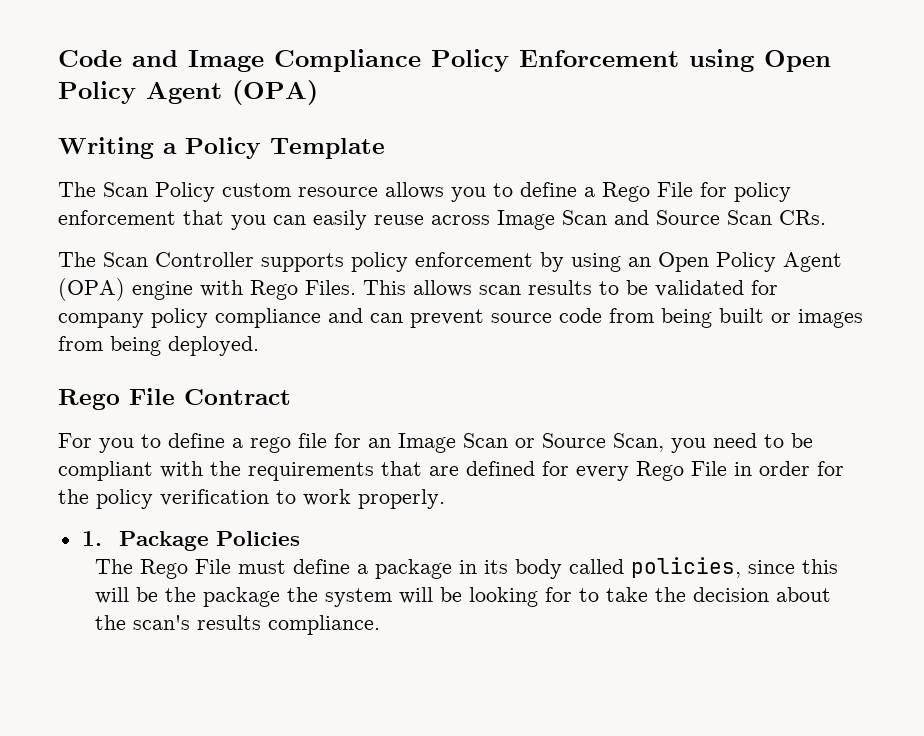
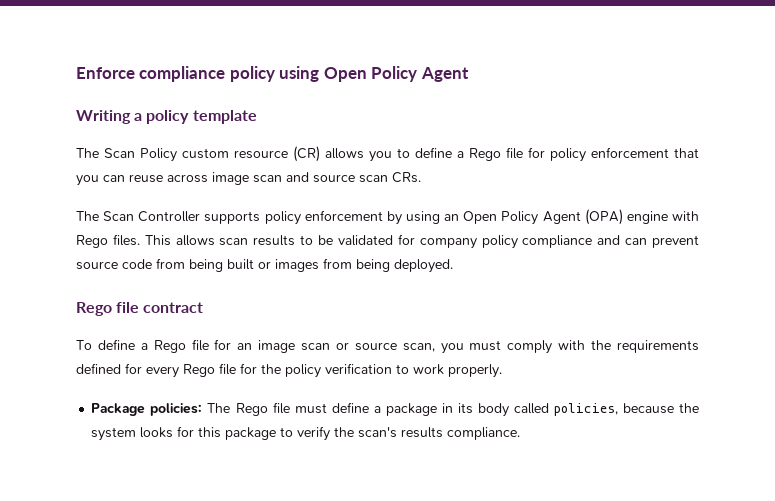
- Code and Image Compliance Policy Enforcement using Open Policy Agent (OPA)
+ Enforce compliance policy using Open Policy Agent
- Writing a Policy Template
+ Writing a policy template
- The Scan Policy custom resource allows you to define a Rego File for policy enforcement that you can easily reuse across Image Scan and Source Scan CRs.
+ The Scan Policy custom resource (CR) allows you to define a Rego file for policy enforcement that you can reuse across image scan and source scan CRs.
- The Scan Controller supports policy enforcement by using an Open Policy Agent (OPA) engine with Rego Files.
+ The Scan Controller supports policy enforcement by using an Open Policy Agent (OPA) engine with Rego files.
- Rego File Contract
- For you to define a rego file for an Image Scan or Source Scan, you need to be compliant with the requirements that are defined for every Rego File in order for the policy verification to work properly.
+ Rego file contract
+ To define a Rego file for an image scan or source scan, you must comply with the requirements defined for every Rego file for the policy verification to work properly.
- 1. Package Policies
- The Rego File must define a package in its body called policies, since this will be the package the system will be looking for to take the decision about the scan's results compliance.
+ Package policies: The Rego file must define a package in its body called policies, because the system looks for this package to verify the scan's results compliance.

